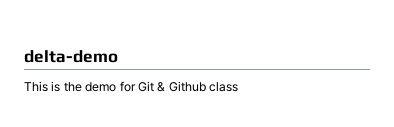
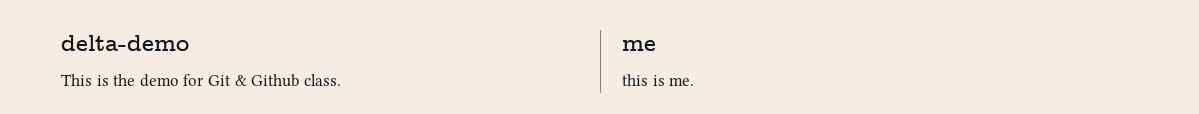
- This is the demo for Git & Github class
+ This is the demo for Git & Github class.
+ me
+ this is me.

